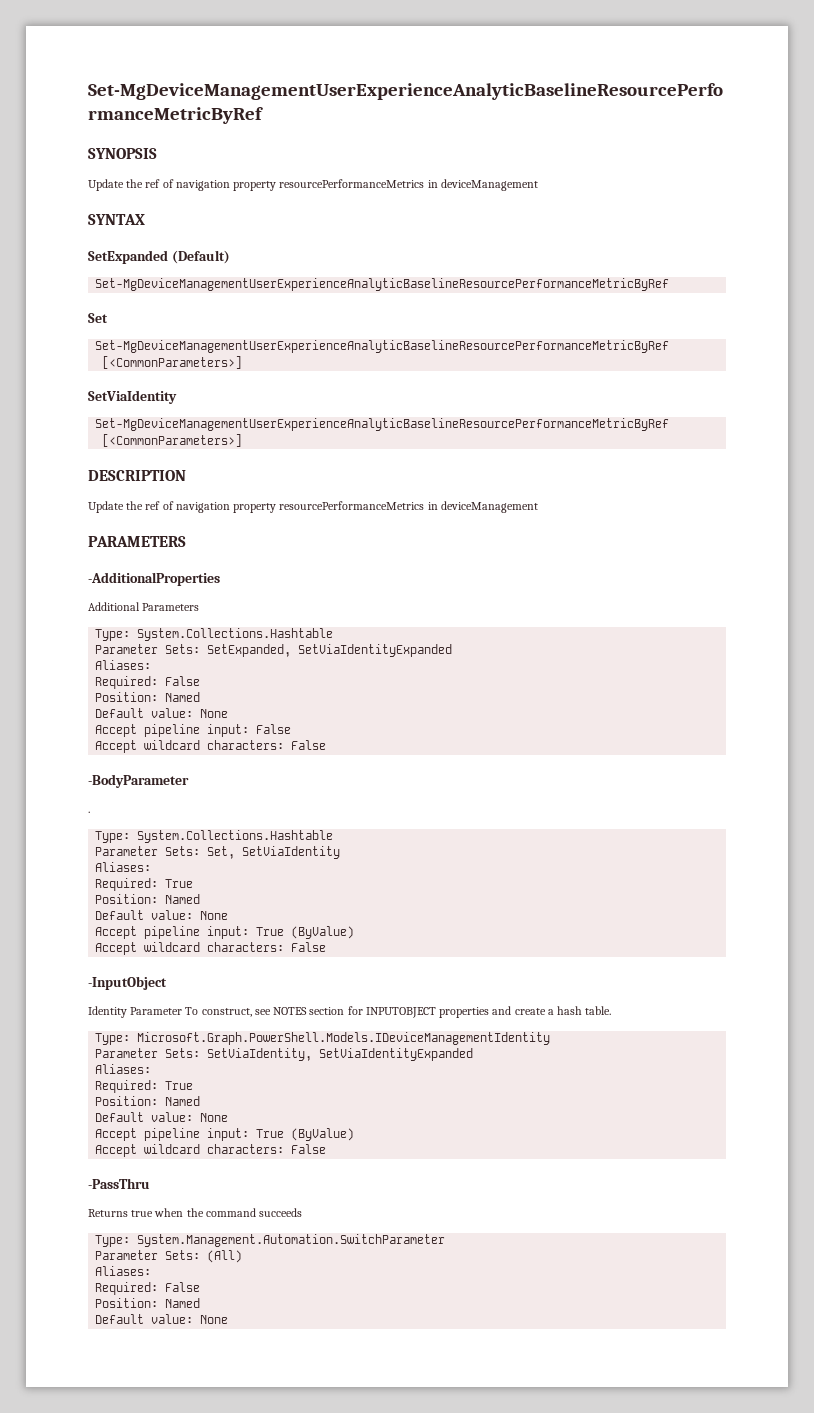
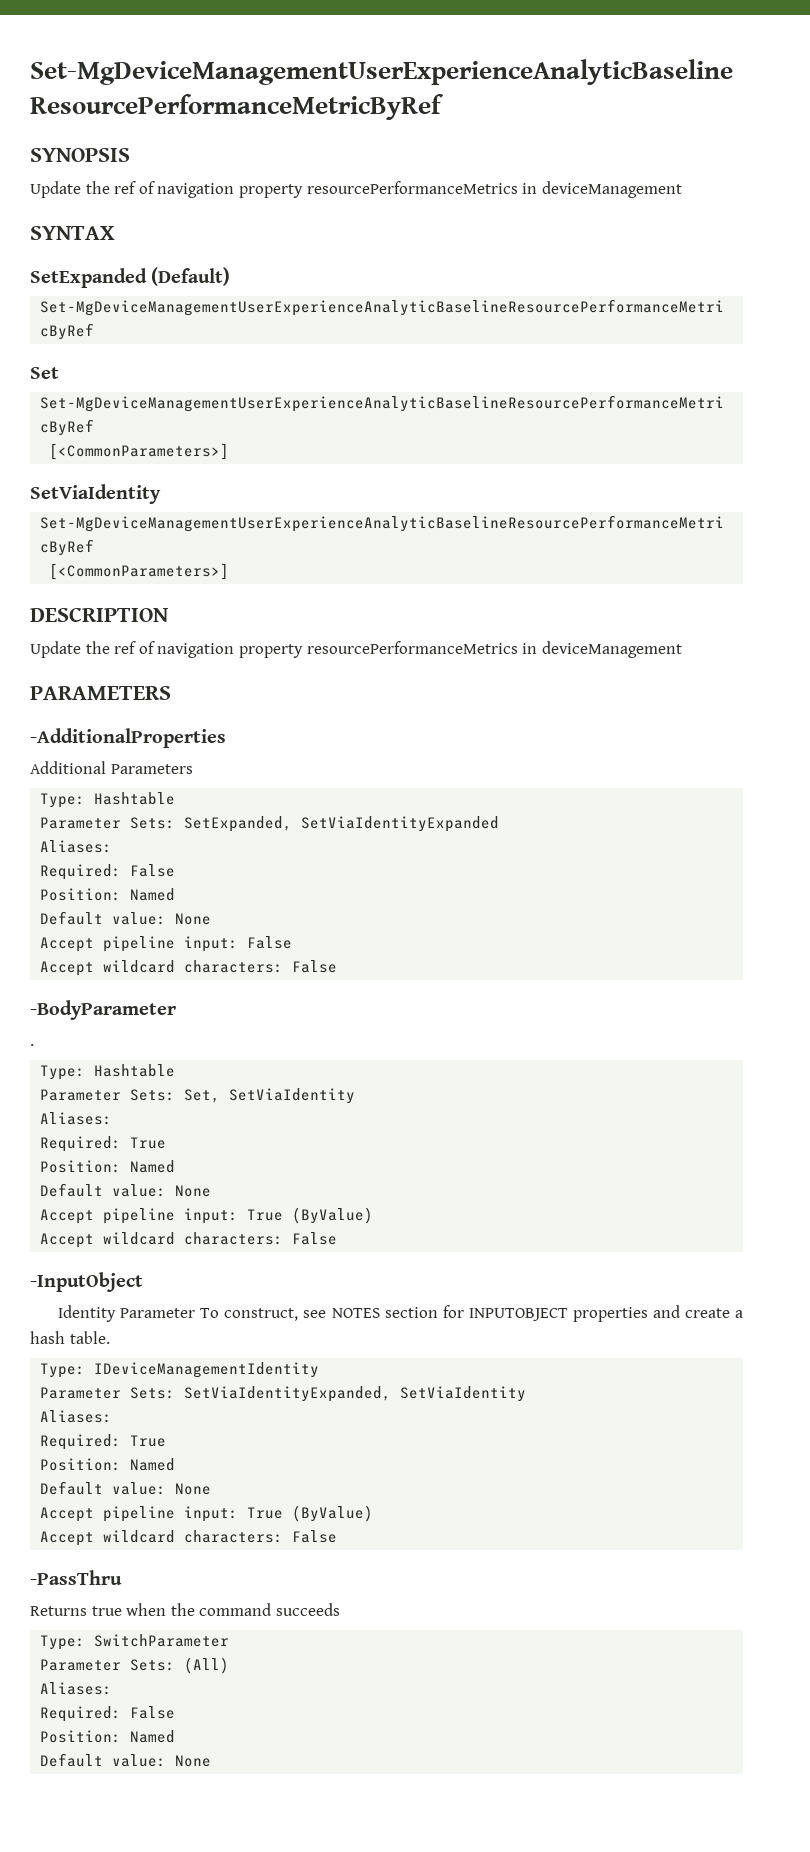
  Additional Parameters
- Type: System.Collections.Hashtable
+ Type: Hashtable
  .
- Type: System.Collections.Hashtable
+ Type: Hashtable
- Type: Microsoft.Graph.PowerShell.Models.IDeviceManagementIdentity
- Parameter Sets: SetViaIdentity, SetViaIdentityExpanded
+ Type: IDeviceManagementIdentity
+ Parameter Sets: SetViaIdentityExpanded, SetViaIdentity
- Type: System.Management.Automation.SwitchParameter
+ Type: SwitchParameter

